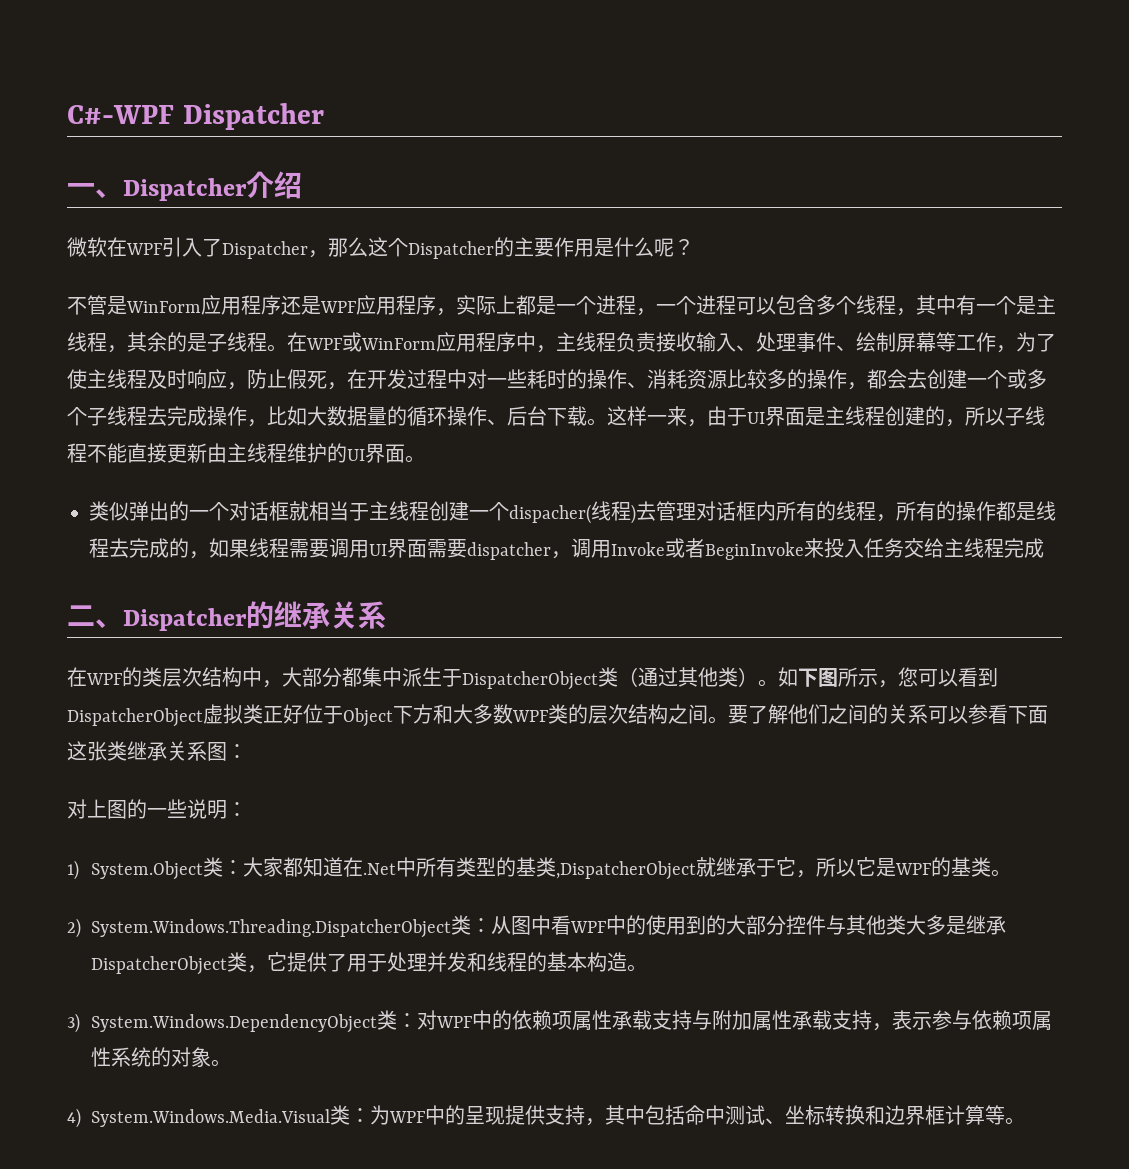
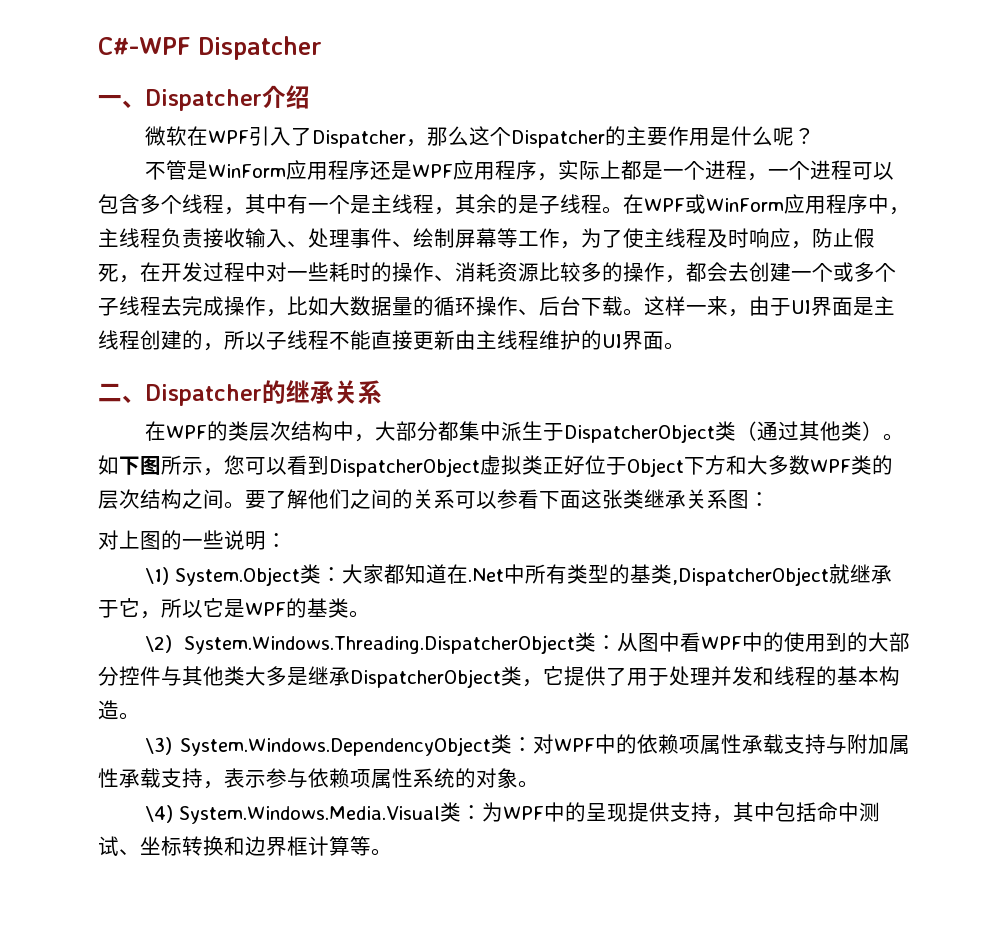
- 类似弹出的一个对话框就相当于主线程创建一个dispacher(线程)去管理对话框内所有的线程，所有的操作都是线程去完成的，如果线程需要调用UI界面需要dispatcher，调用Invoke或者BeginInvoke来投入任务交给主线程完成
- 1) System.Object类：大家都知道在.Net中所有类型的基类,DispatcherObject就继承于它，所以它是WPF的基类。
+ \1) System.Object类：大家都知道在.Net中所有类型的基类,DispatcherObject就继承于它，所以它是WPF的基类。
- 2) System.Windows.Threading.DispatcherObject类：从图中看WPF中的使用到的大部分控件与其他类大多是继承DispatcherObject类，它提供了用于处理并发和线程的基本构造。
+ \2) System.Windows.Threading.DispatcherObject类：从图中看WPF中的使用到的大部分控件与其他类大多是继承DispatcherObject类，它提供了用于处理并发和线程的基本构造。
- 3) System.Windows.DependencyObject类：对WPF中的依赖项属性承载支持与附加属性承载支持，表示参与依赖项属性系统的对象。
+ \3) System.Windows.DependencyObject类：对WPF中的依赖项属性承载支持与附加属性承载支持，表示参与依赖项属性系统的对象。
- 4) System.Windows.Media.Visual类：为WPF中的呈现提供支持，其中包括命中测试、坐标转换和边界框计算等。
+ \4) System.Windows.Media.Visual类：为WPF中的呈现提供支持，其中包括命中测试、坐标转换和边界框计算等。

